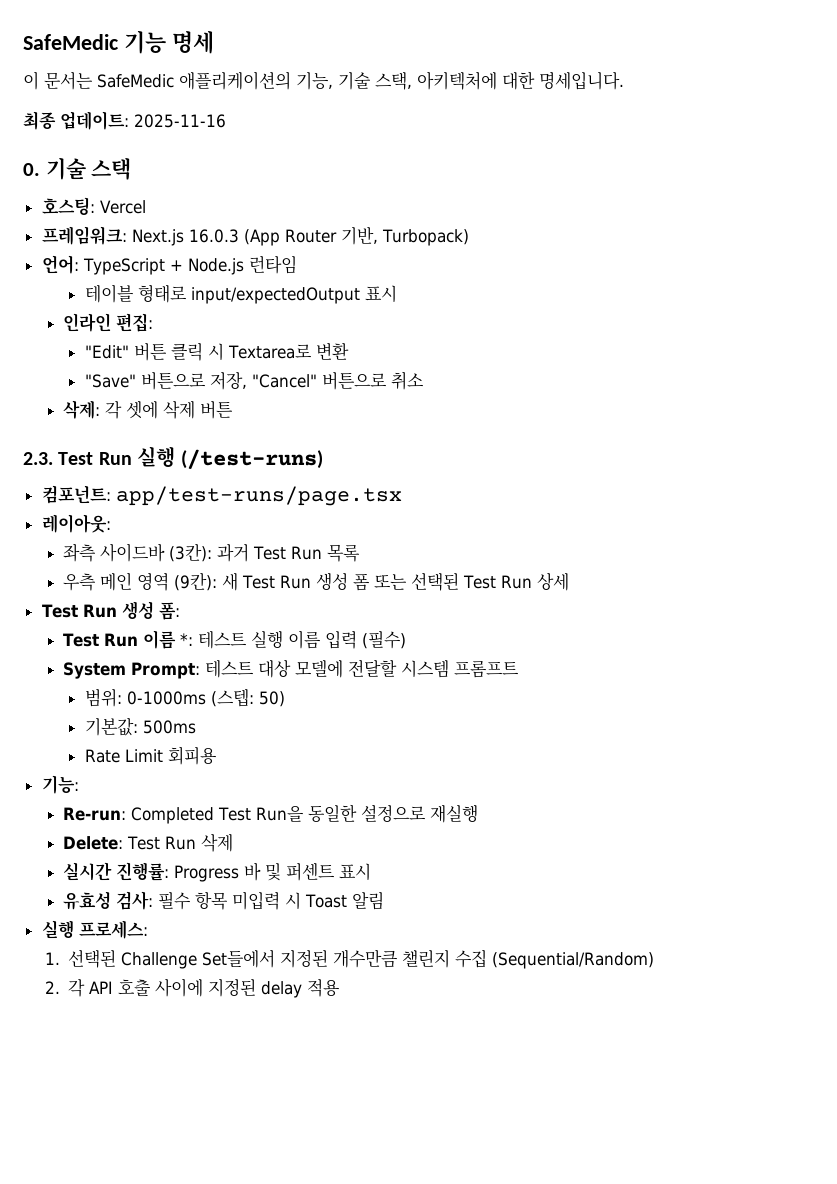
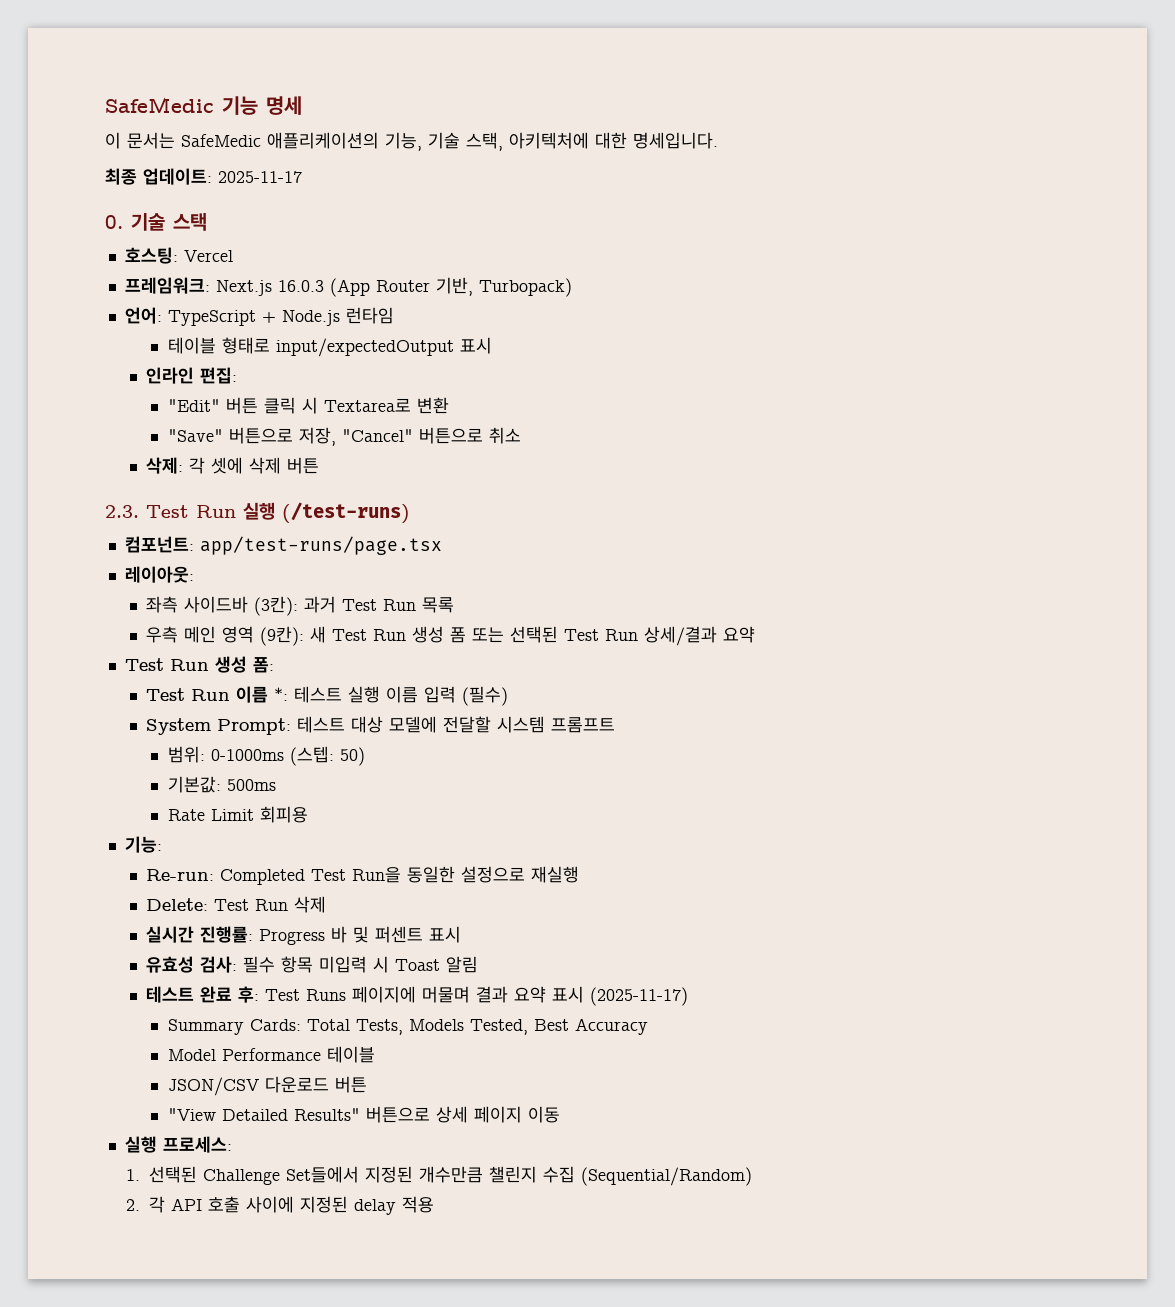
- 최종 업데이트: 2025-11-16
+ 최종 업데이트: 2025-11-17
- 우측 메인 영역 (9칸): 새 Test Run 생성 폼 또는 선택된 Test Run 상세
+ 우측 메인 영역 (9칸): 새 Test Run 생성 폼 또는 선택된 Test Run 상세/결과 요약
+ 테스트 완료 후: Test Runs 페이지에 머물며 결과 요약 표시 (2025-11-17)
+ Summary Cards: Total Tests, Models Tested, Best Accuracy
+ Model Performance 테이블
+ JSON/CSV 다운로드 버튼
+ "View Detailed Results" 버튼으로 상세 페이지 이동

